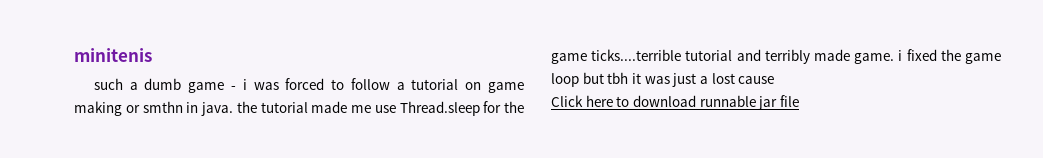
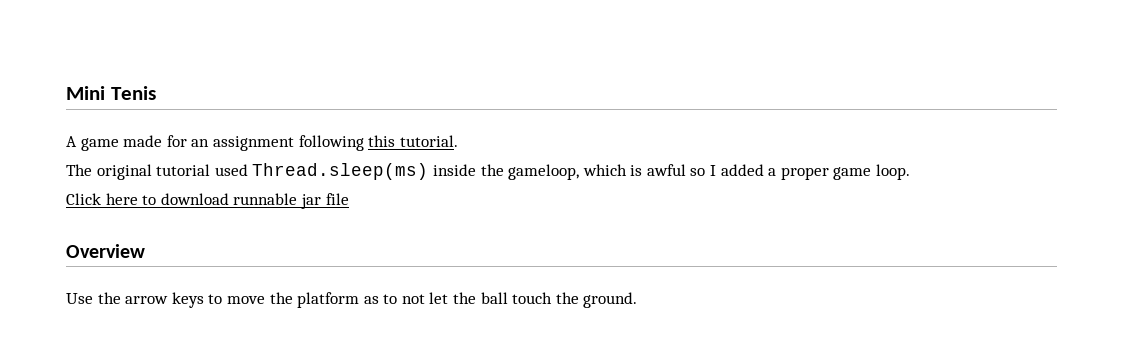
- minitenis
- such a dumb game - i was forced to follow a tutorial on game making or smthn in java. the tutorial made me use Thread.sleep for the game ticks....terrible tutorial and terribly made game. i fixed the game loop but tbh it was just a lost cause
+ Mini Tenis
+ A game made for an assignment following this tutorial.
+ The original tutorial used Thread.sleep(ms) inside the gameloop, which is awful so I added a proper game loop.
+ Overview
+ Use the arrow keys to move the platform as to not let the ball touch the ground.

